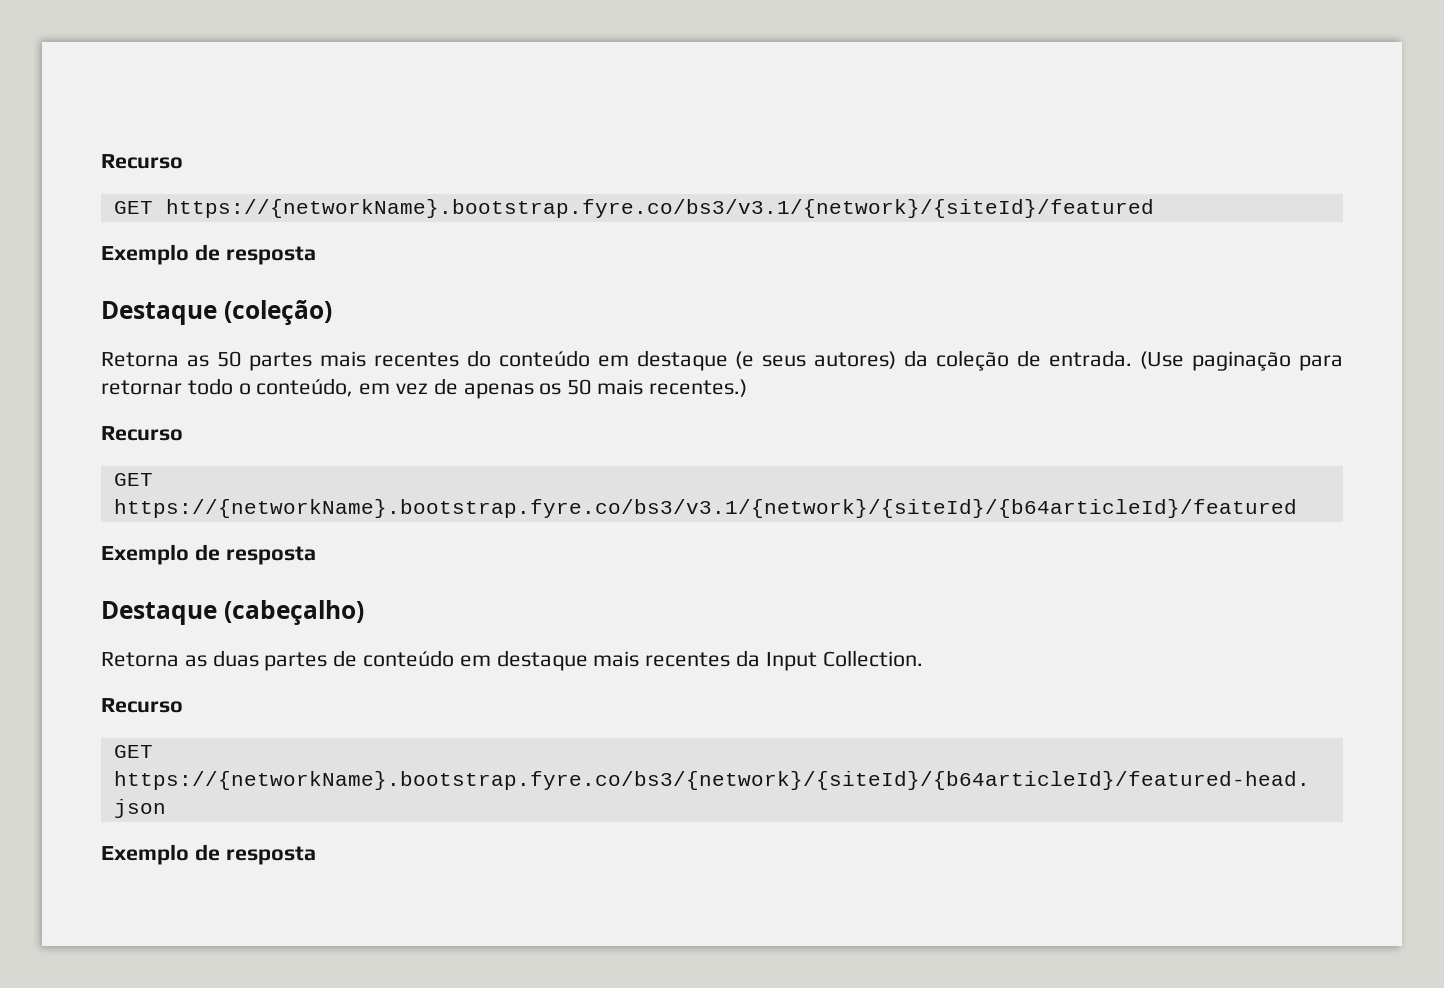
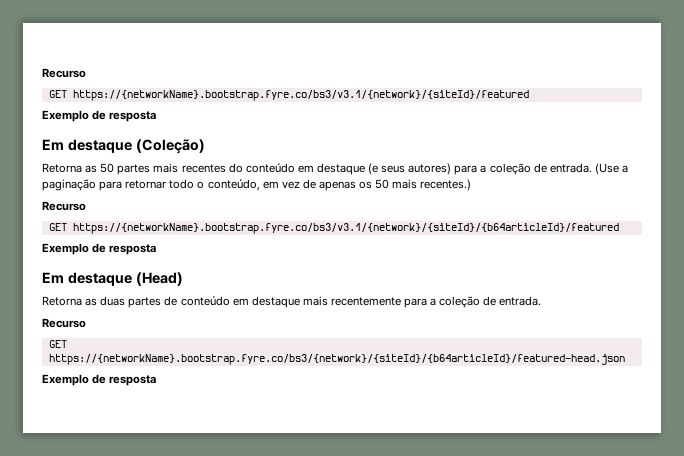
- Destaque (coleção)
+ Em destaque (Coleção)
- Retorna as 50 partes mais recentes do conteúdo em destaque (e seus autores) da coleção de entrada.
+ Retorna as 50 partes mais recentes do conteúdo em destaque (e seus autores) para a coleção de entrada.
- (Use paginação para retornar todo o conteúdo, em vez de apenas os 50 mais recentes.)
+ (Use a paginação para retornar todo o conteúdo, em vez de apenas os 50 mais recentes.)
- Destaque (cabeçalho)
+ Em destaque (Head)
- Retorna as duas partes de conteúdo em destaque mais recentes da Input Collection.
+ Retorna as duas partes de conteúdo em destaque mais recentemente para a coleção de entrada.

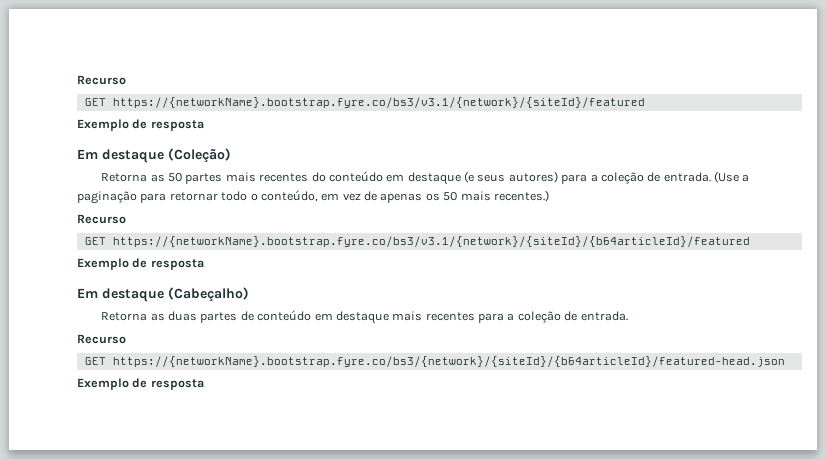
- Em destaque (Head)
+ Em destaque (Cabeçalho)
- Retorna as duas partes de conteúdo em destaque mais recentemente para a coleção de entrada.
+ Retorna as duas partes de conteúdo em destaque mais recentes para a coleção de entrada.

